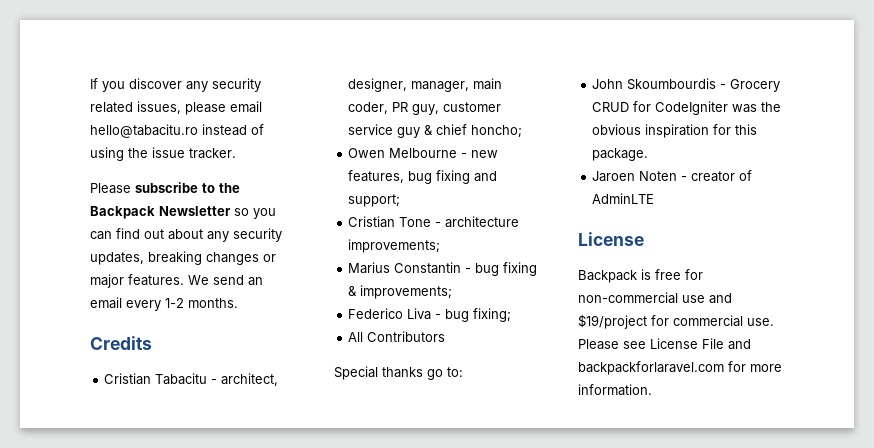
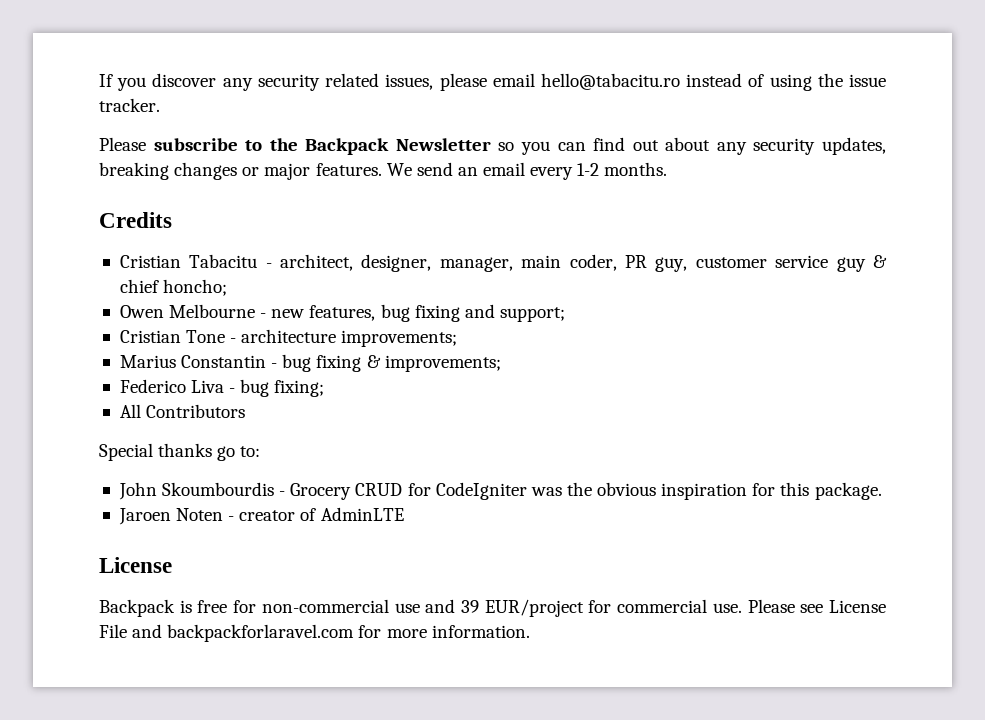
- Backpack is free for non-commercial use and $19/project for commercial use.
+ Backpack is free for non-commercial use and 39 EUR/project for commercial use.

